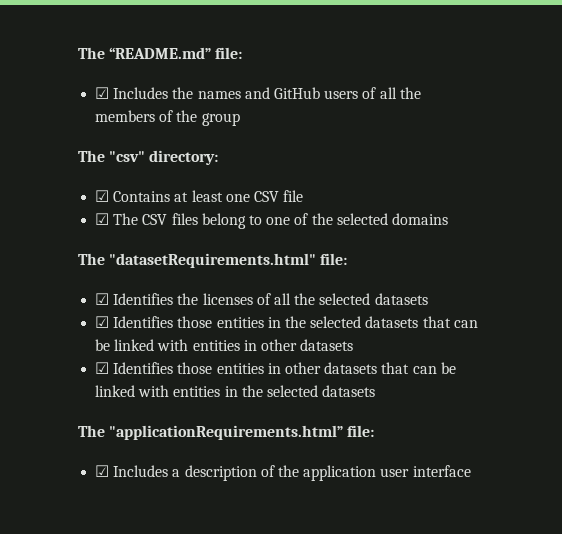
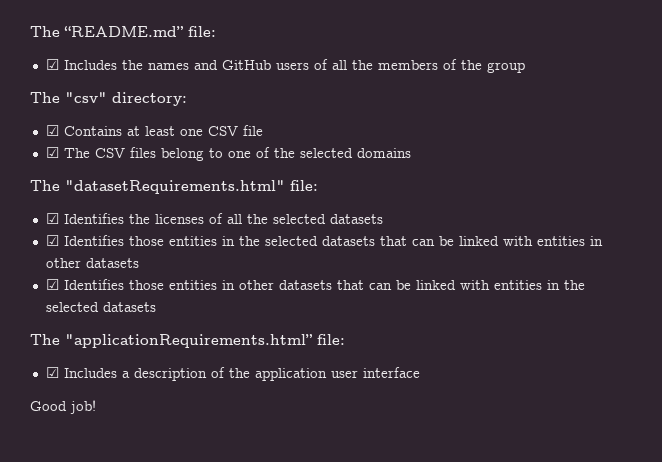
+ Good job!

